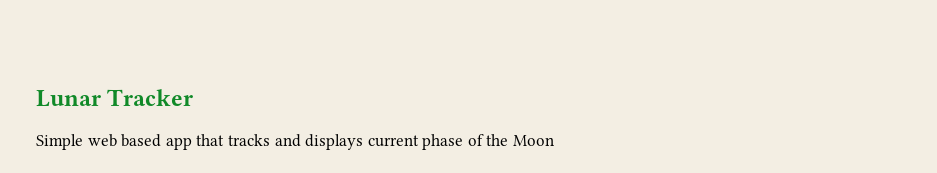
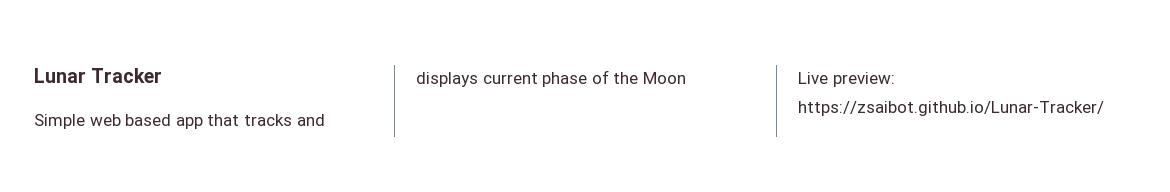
+ Live preview: https://zsaibot.github.io/Lunar-Tracker/

